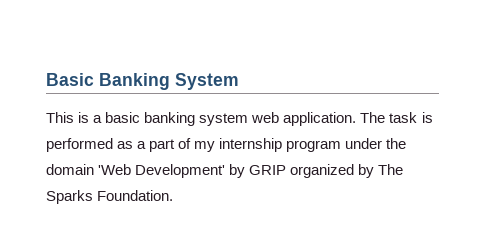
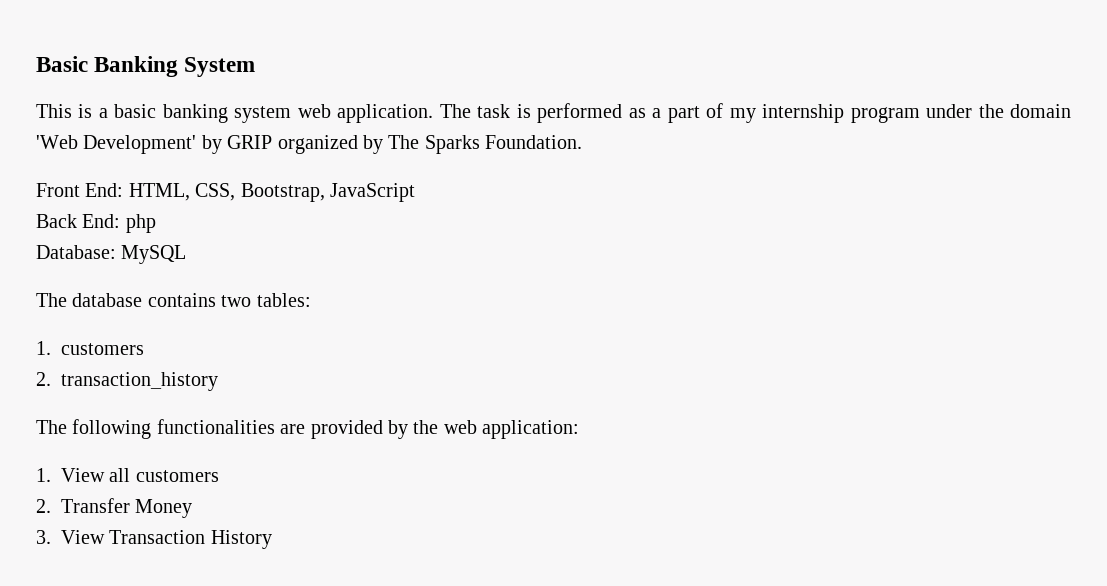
+ Front End: HTML, CSS, Bootstrap, JavaScript
+ Back End: php
+ Database: MySQL
+ The database contains two tables:
+ 1. customers
+ 2. transaction_history
+ The following functionalities are provided by the web application:
+ 1. View all customers
+ 2. Transfer Money
+ 3. View Transaction History

